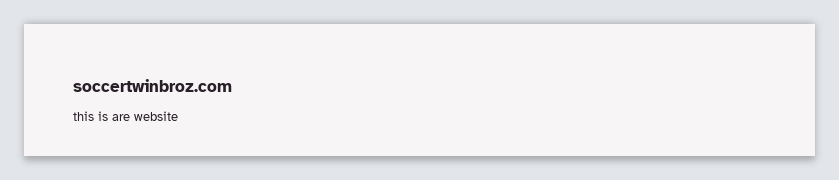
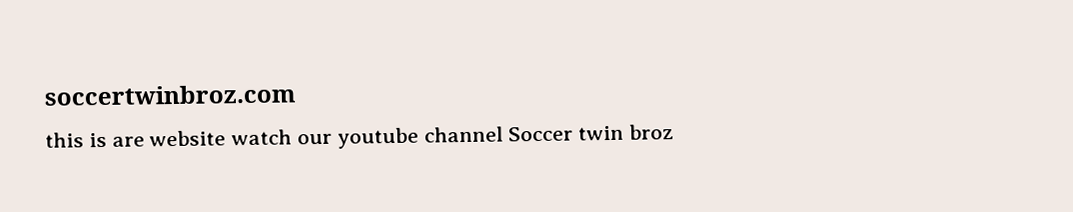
- this is are website
+ this is are website watch our youtube channel Soccer twin broz

